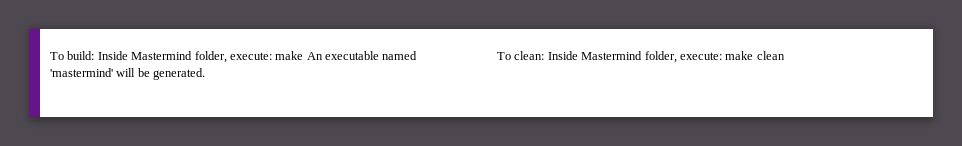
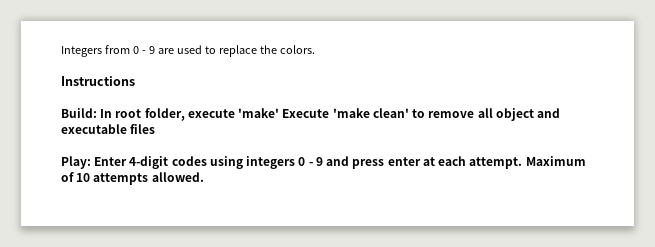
- To build: Inside Mastermind folder, execute: make An executable named 'mastermind' will be generated.
- To clean: Inside Mastermind folder, execute: make clean
+ Integers from 0 - 9 are used to replace the colors.
+ Instructions
+ Build: In root folder, execute 'make' Execute 'make clean' to remove all object and executable files
+ Play: Enter 4-digit codes using integers 0 - 9 and press enter at each attempt. Maximum of 10 attempts allowed.

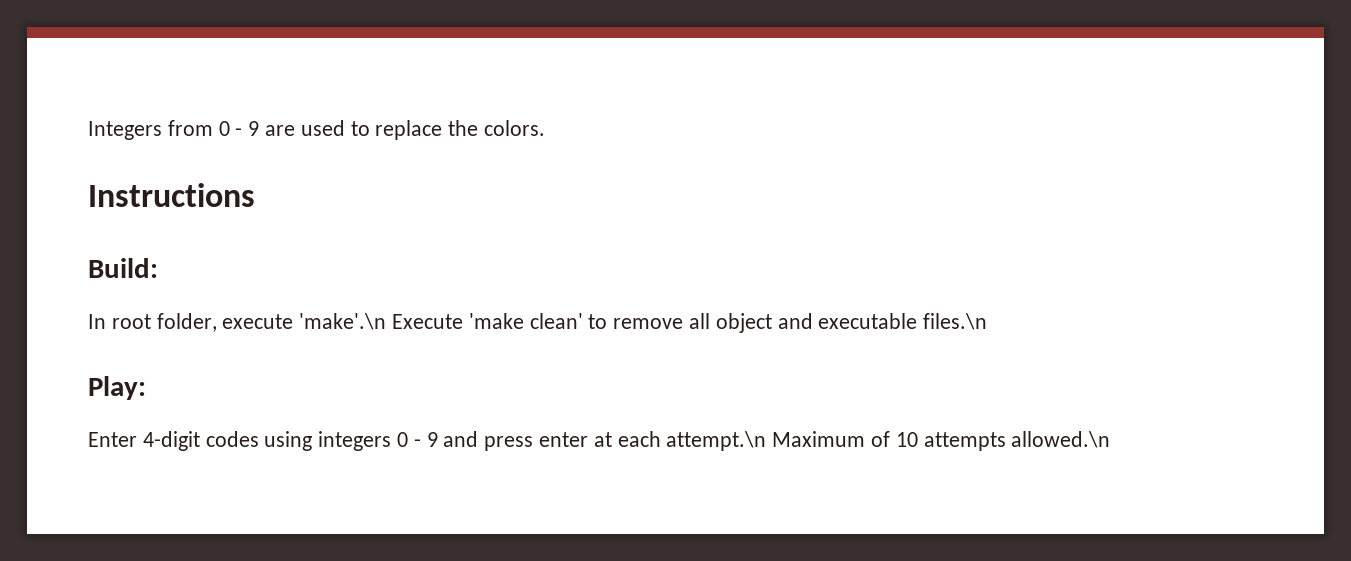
- Build: In root folder, execute 'make' Execute 'make clean' to remove all object and executable files
+ Build:
+ In root folder, execute 'make'.\n Execute 'make clean' to remove all object and executable files.\n
- Play: Enter 4-digit codes using integers 0 - 9 and press enter at each attempt. Maximum of 10 attempts allowed.
+ Play:
+ Enter 4-digit codes using integers 0 - 9 and press enter at each attempt.\n Maximum of 10 attempts allowed.\n

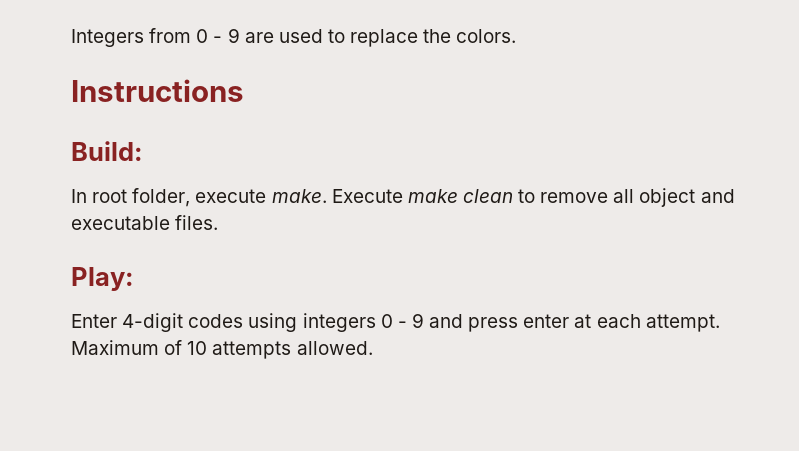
- In root folder, execute 'make'.\n Execute 'make clean' to remove all object and executable files.\n
+ In root folder, execute make. Execute make clean to remove all object and executable files.
- Enter 4-digit codes using integers 0 - 9 and press enter at each attempt.\n Maximum of 10 attempts allowed.\n
+ Enter 4-digit codes using integers 0 - 9 and press enter at each attempt. Maximum of 10 attempts allowed.

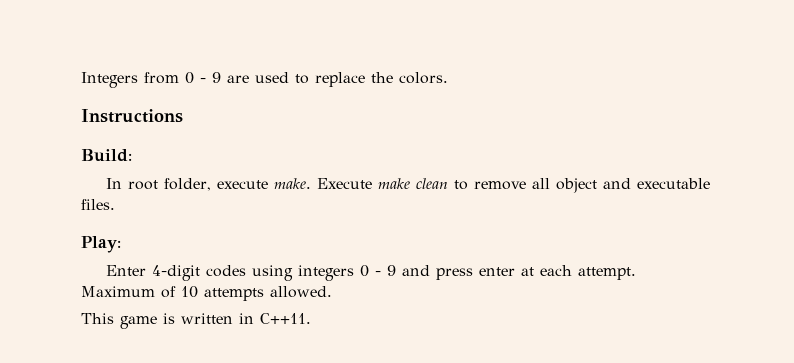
+ This game is written in C++11.

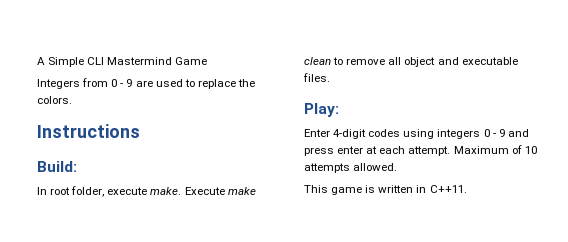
+ A Simple CLI Mastermind Game

